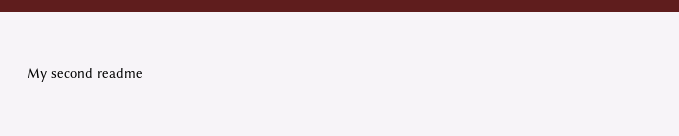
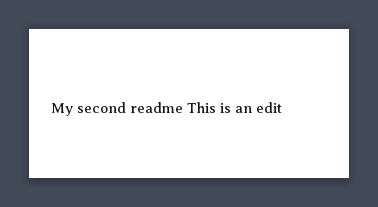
- My second readme
+ My second readme This is an edit

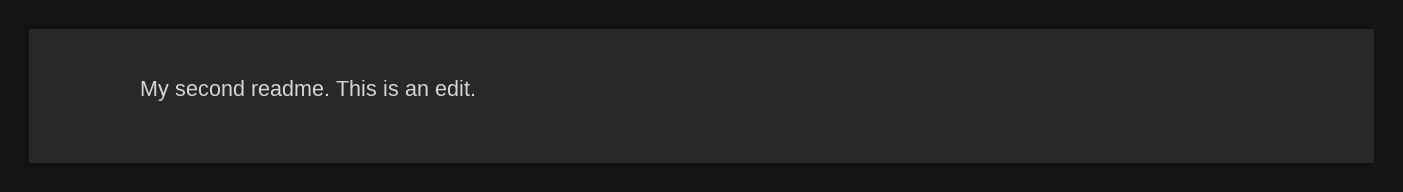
- My second readme This is an edit
+ My second readme. This is an edit.

